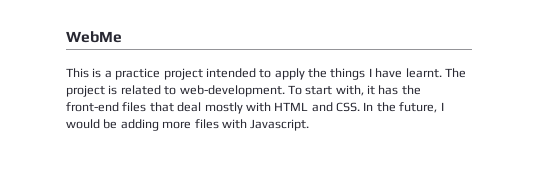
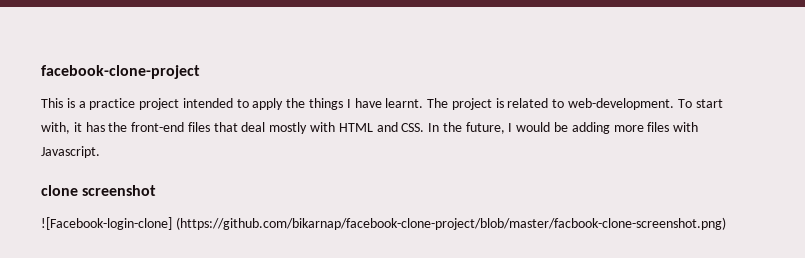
- WebMe
+ facebook-clone-project
+ clone screenshot
+ ![Facebook-login-clone] (https://github.com/bikarnap/facebook-clone-project/blob/master/facbook-clone-screenshot.png)

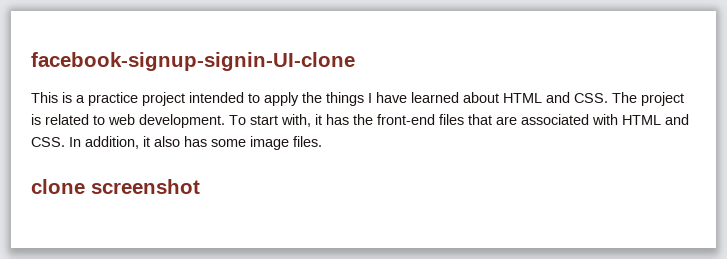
- facebook-clone-project
+ facebook-signup-signin-UI-clone
- This is a practice project intended to apply the things I have learnt. The project is related to web-development.
+ This is a practice project intended to apply the things I have learned about HTML and CSS. The project is related to web development.
- To start with, it has the front-end files that deal mostly with HTML and CSS. In the future, I would be adding more files with Javascript.
+ To start with, it has the front-end files that are associated with HTML and CSS. In addition, it also has some image files.
- ![Facebook-login-clone] (https://github.com/bikarnap/facebook-clone-project/blob/master/facbook-clone-screenshot.png)

